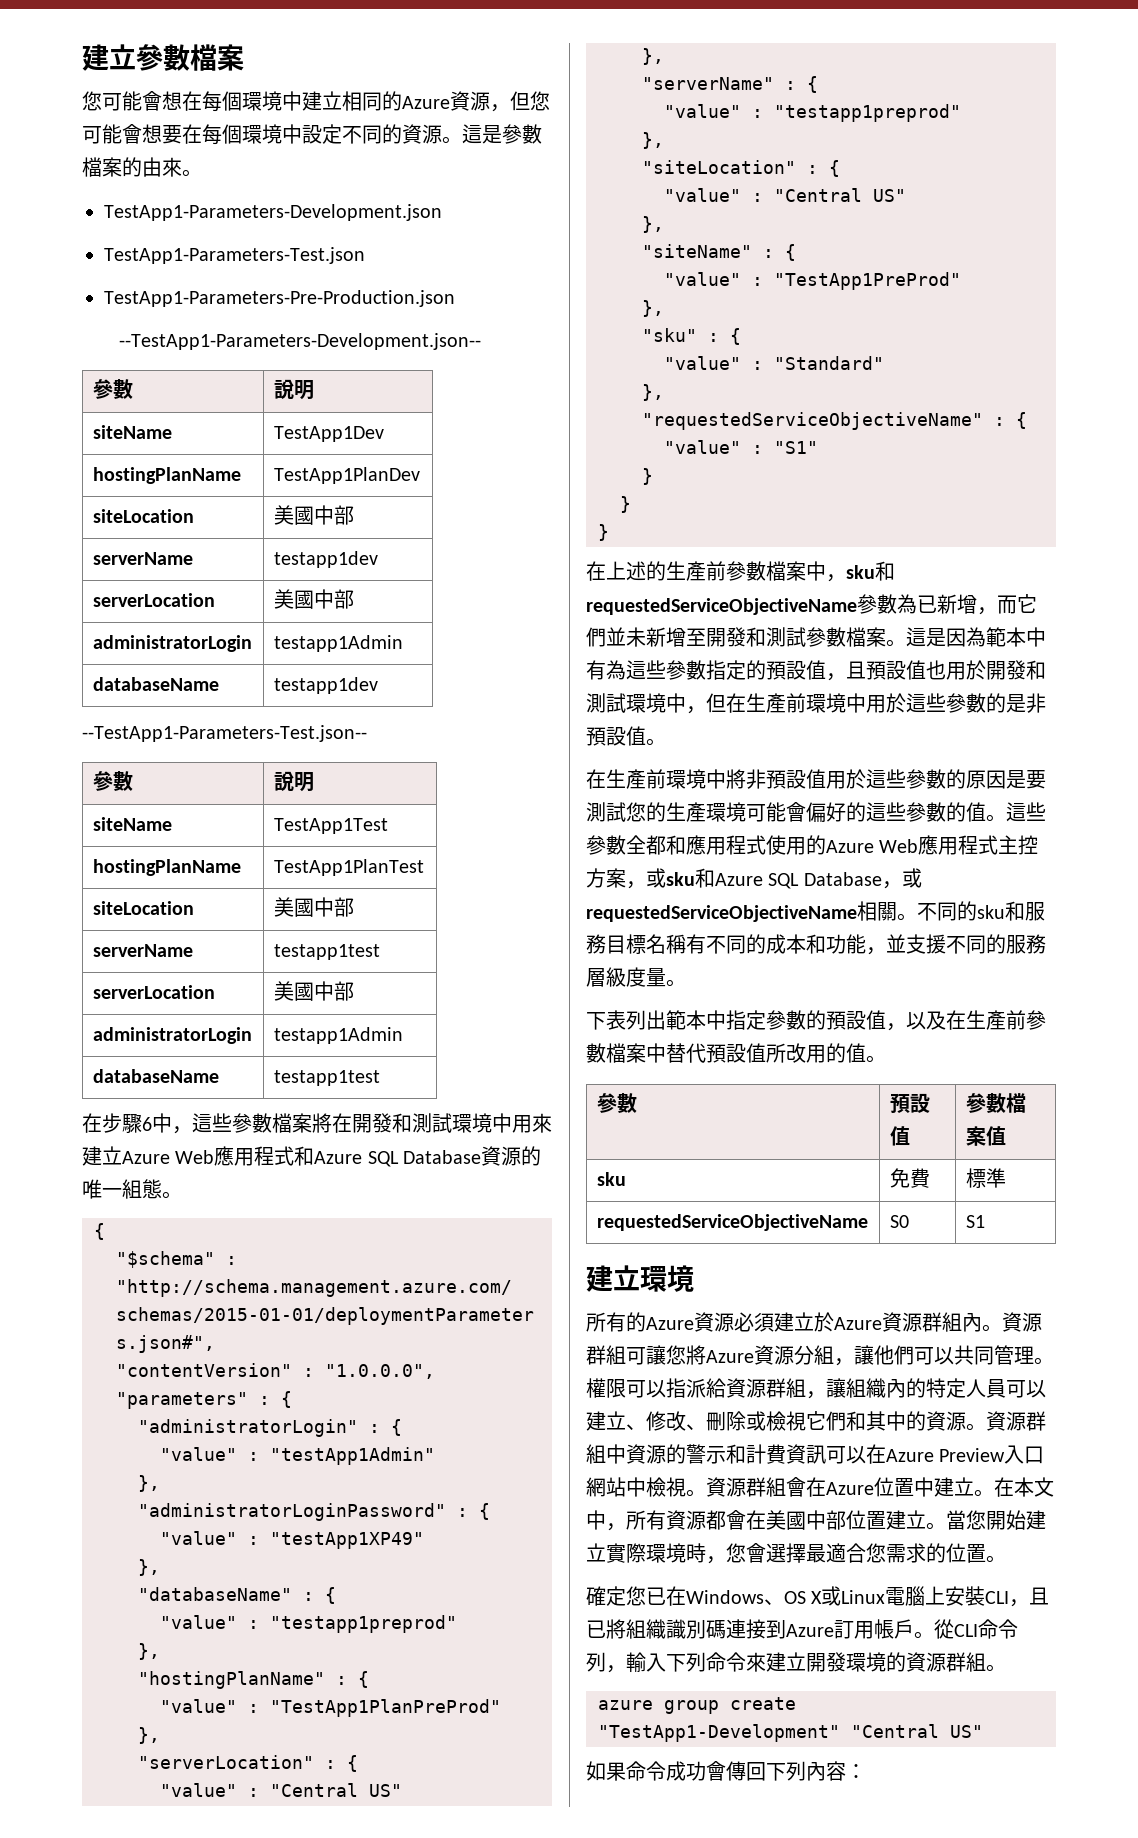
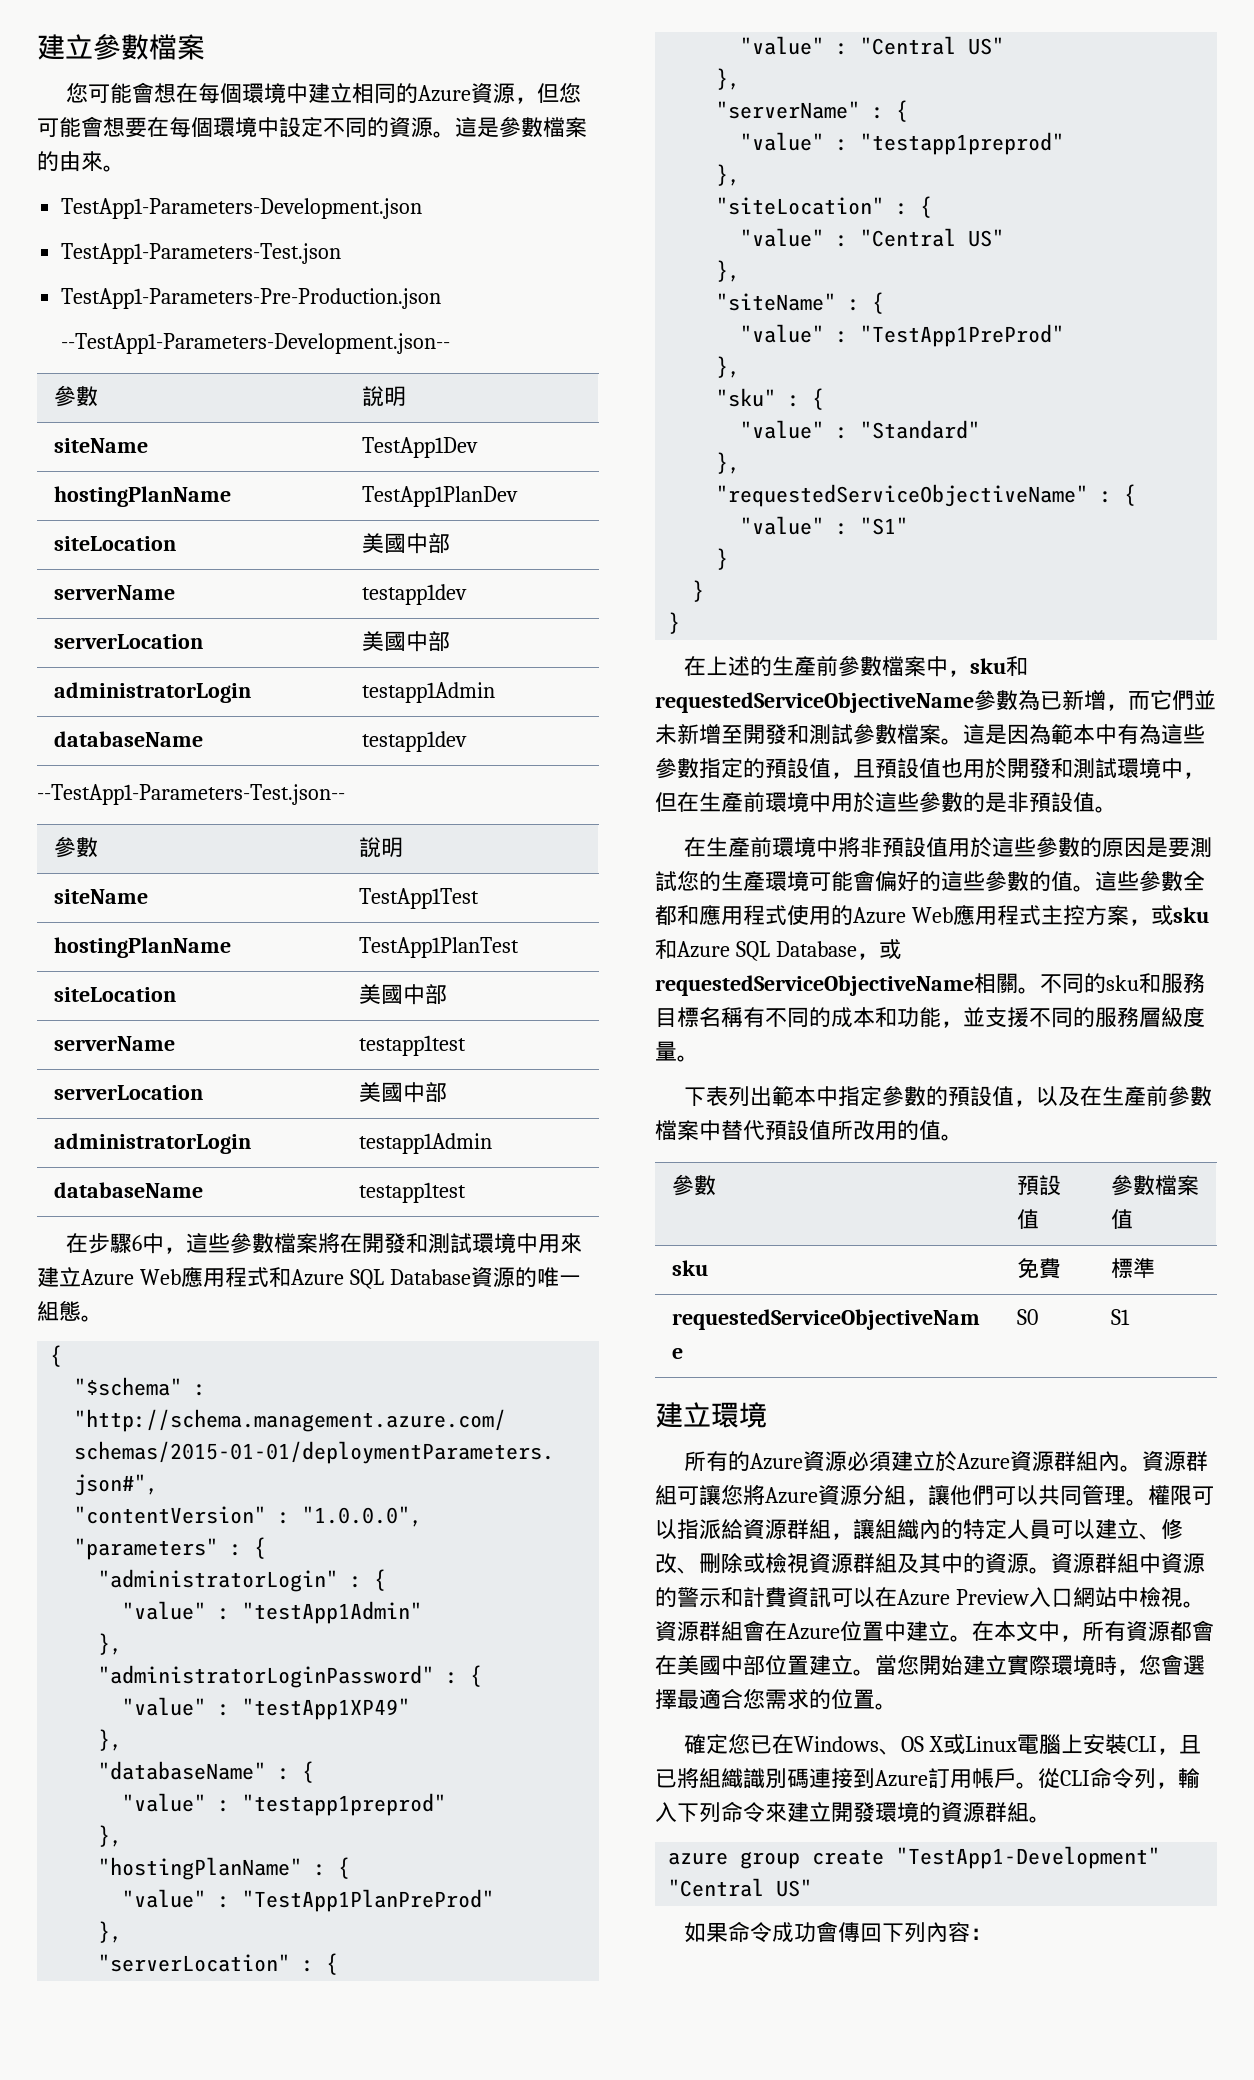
- 權限可以指派給資源群組，讓組織內的特定人員可以建立、修改、刪除或檢視它們和其中的資源。
+ 權限可以指派給資源群組，讓組織內的特定人員可以建立、修改、刪除或檢視資源群組及其中的資源。

